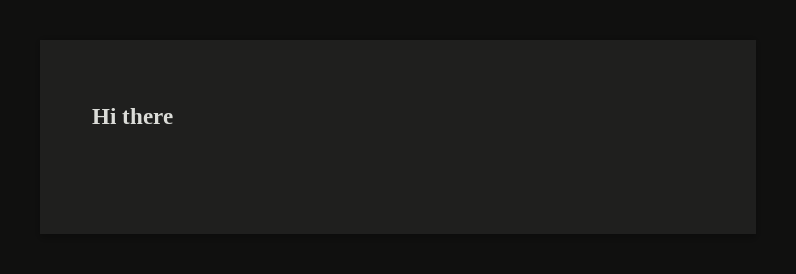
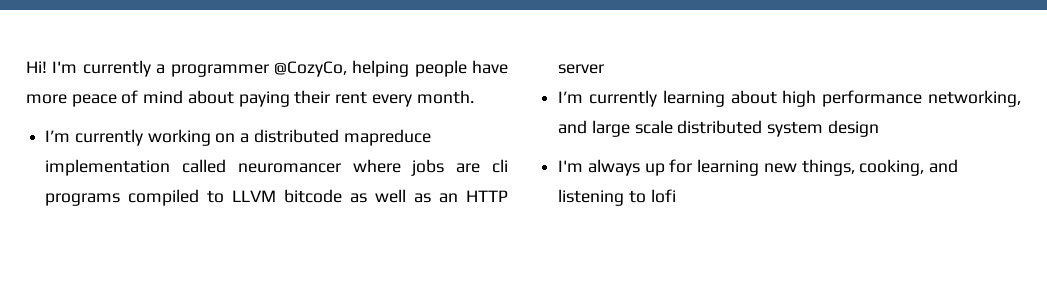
- Hi there
+ Hi! I'm currently a programmer @CozyCo, helping people have more peace of mind about paying their rent every month.
+ I’m currently working on a distributed mapreduce implementation called neuromancer where jobs are cli programs compiled to LLVM bitcode as well as an HTTP server
+ I’m currently learning about high performance networking, and large scale distributed system design
+ I'm always up for learning new things, cooking, and listening to lofi

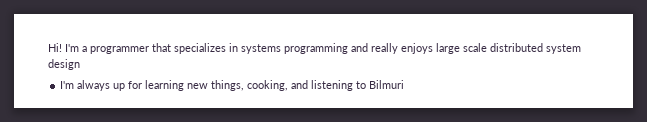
- I'm currently a programmer @CozyCo, helping people have more peace of mind about paying their rent every month.
- I’m currently working on a distributed mapreduce implementation called neuromancer where jobs are cli programs compiled to LLVM bitcode as well as an HTTP server
- I’m currently learning about high performance networking, and large scale distributed system design
+ I'm a programmer that specializes in systems programming and really enjoys large scale distributed system design
- I'm always up for learning new things, cooking, and listening to lofi
+ I'm always up for learning new things, cooking, and listening to Bilmuri

